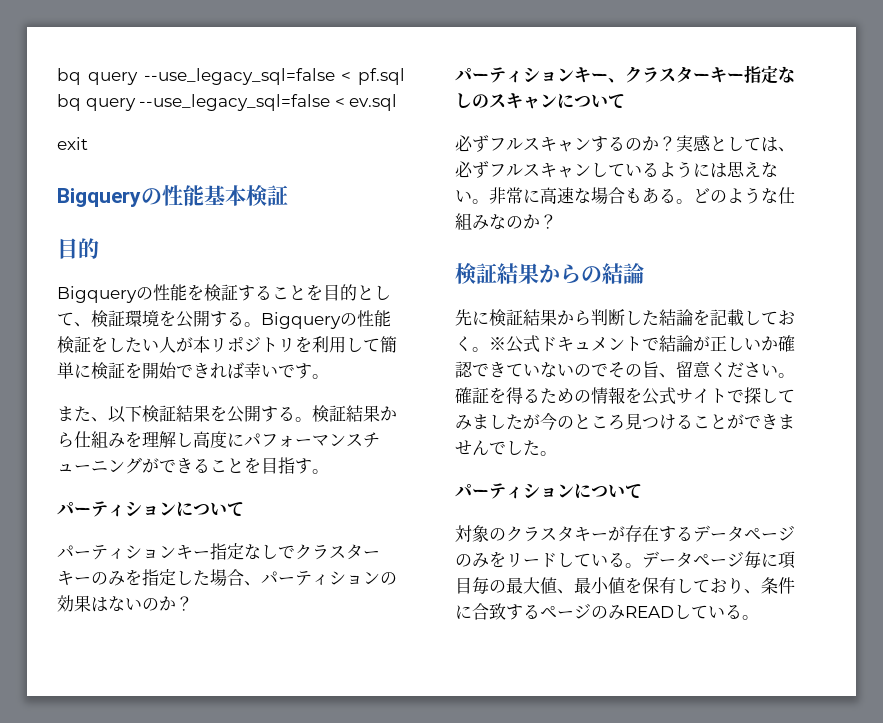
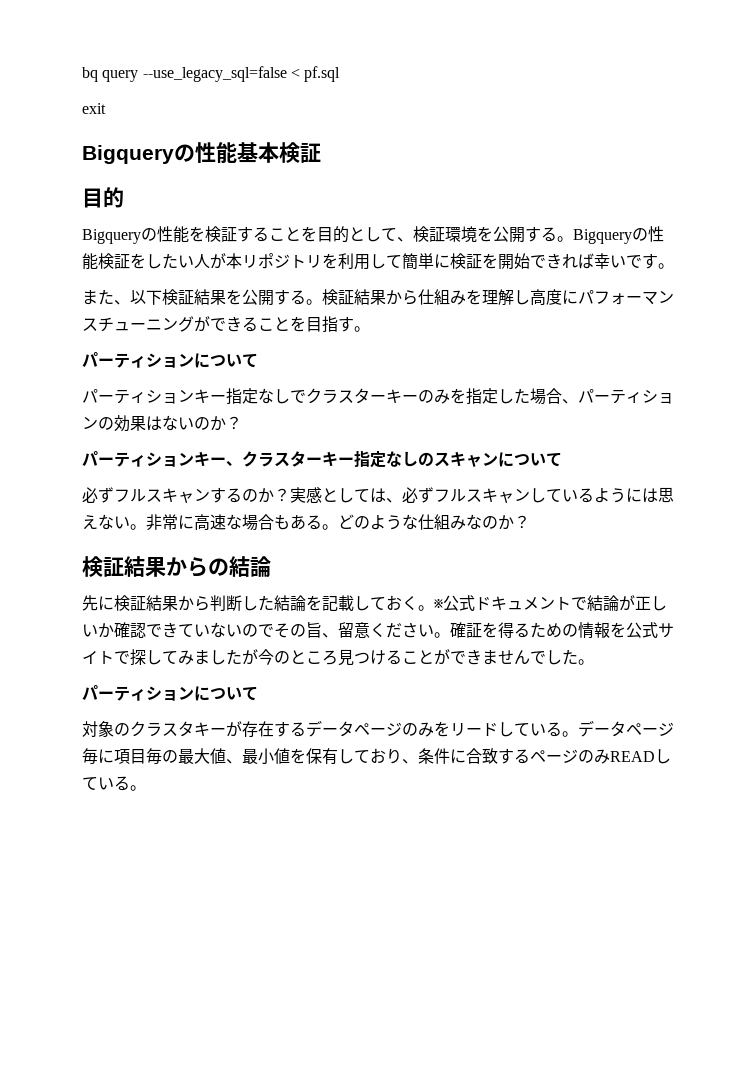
- bq query --use_legacy_sql=false < pf.sql bq query --use_legacy_sql=false < ev.sql
+ bq query --use_legacy_sql=false < pf.sql

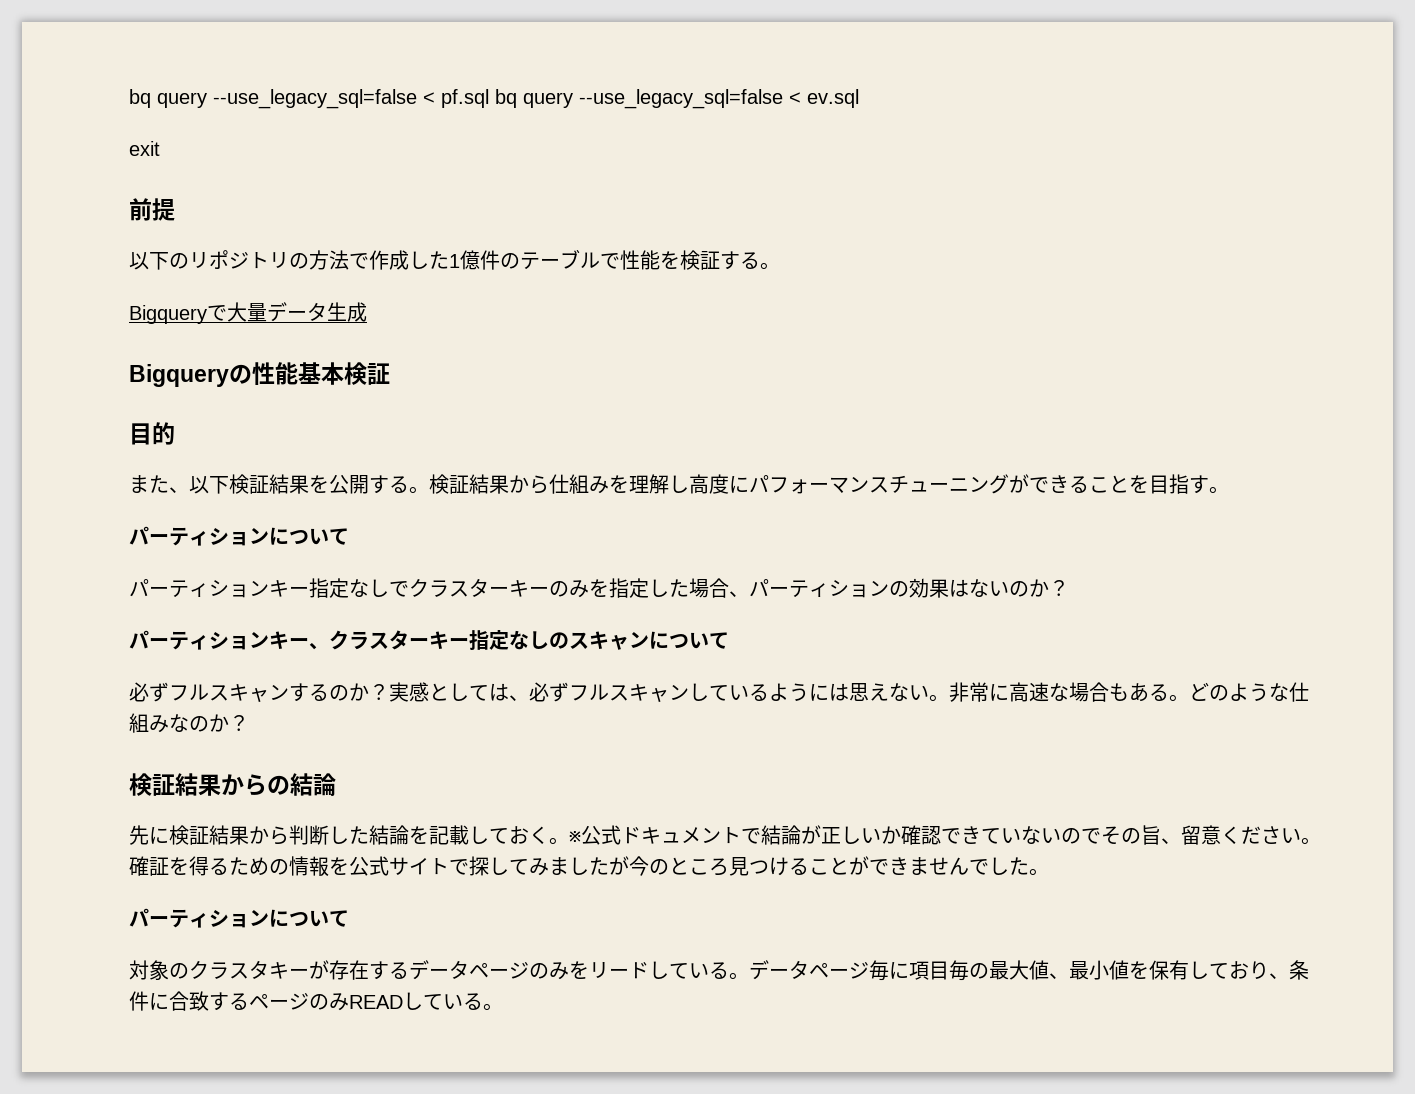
- bq query --use_legacy_sql=false < pf.sql
+ bq query --use_legacy_sql=false < pf.sql bq query --use_legacy_sql=false < ev.sql
  exit
+ 前提
+ 以下のリポジトリの方法で作成した1億件のテーブルで性能を検証する。
+ Bigqueryで大量データ生成
- Bigqueryの性能を検証することを目的として、検証環境を公開する。Bigqueryの性能検証をしたい人が本リポジトリを利用して簡単に検証を開始できれば幸いです。

